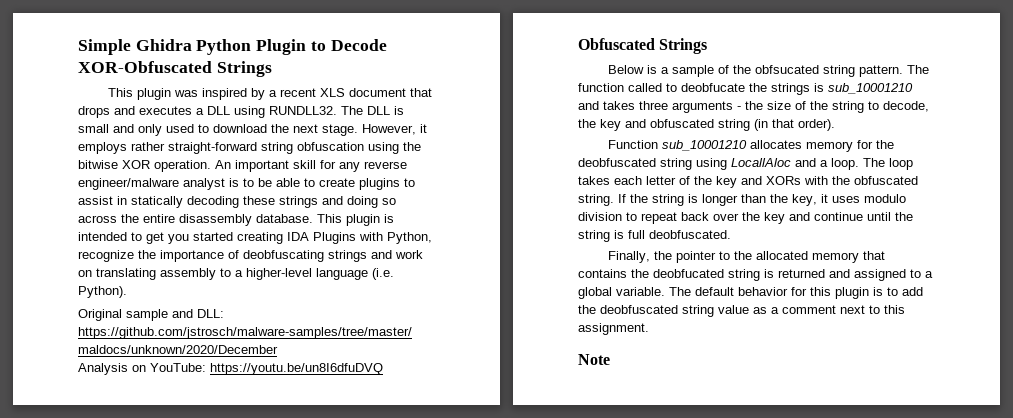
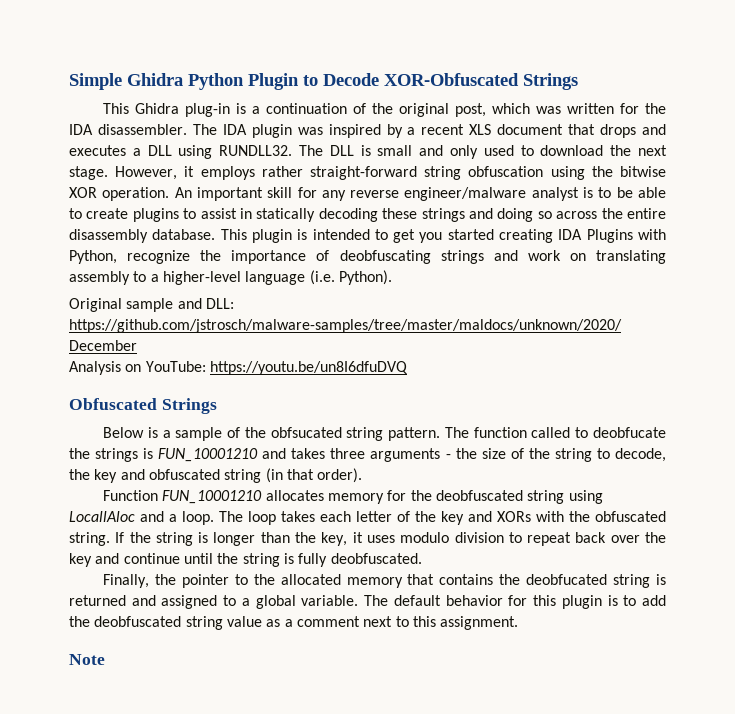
- This plugin was inspired by a recent XLS document that drops and executes a DLL using RUNDLL32.
+ This Ghidra plug-in is a continuation of the original post, which was written for the IDA disassembler. The IDA plugin was inspired by a recent XLS document that drops and executes a DLL using RUNDLL32.
- The function called to deobfucate the strings is sub_10001210 and takes three arguments - the size of the string to decode, the key and obfuscated string (in that order).
+ The function called to deobfucate the strings is FUN_10001210 and takes three arguments - the size of the string to decode, the key and obfuscated string (in that order).
- Function sub_10001210 allocates memory for the deobfuscated string using LocallAloc and a loop.
+ Function FUN_10001210 allocates memory for the deobfuscated string using LocallAloc and a loop.
- If the string is longer than the key, it uses modulo division to repeat back over the key and continue until the string is full deobfuscated.
+ If the string is longer than the key, it uses modulo division to repeat back over the key and continue until the string is fully deobfuscated.

